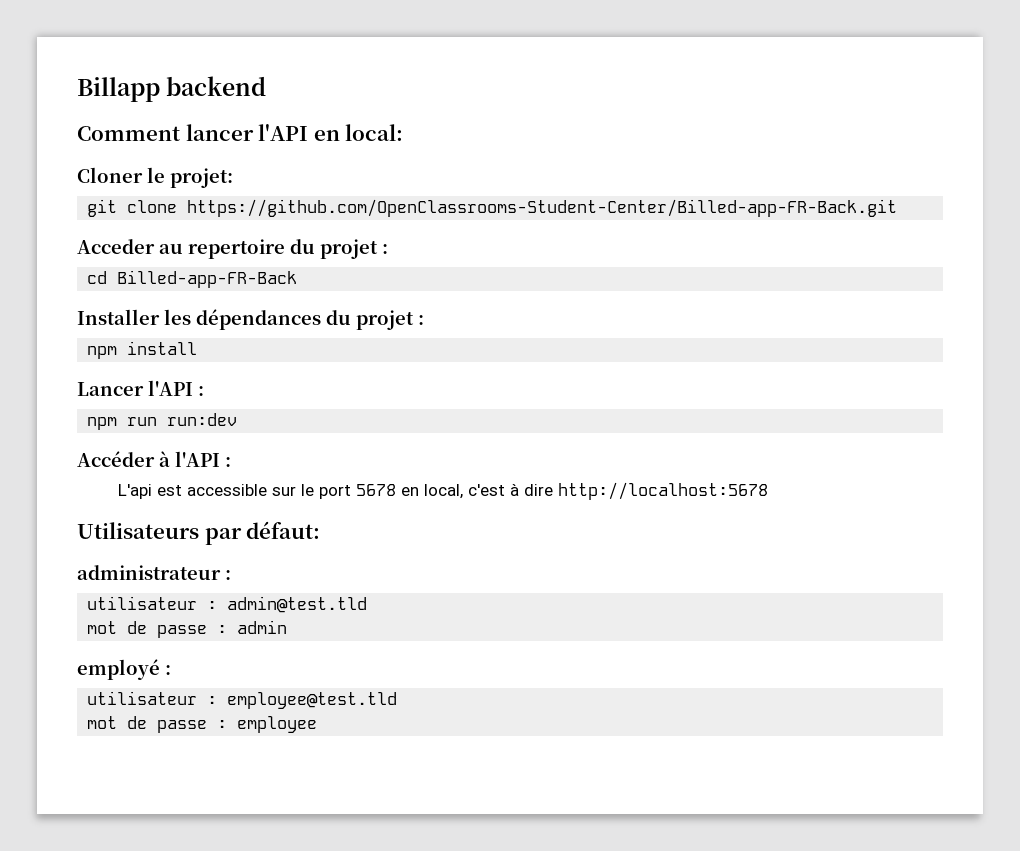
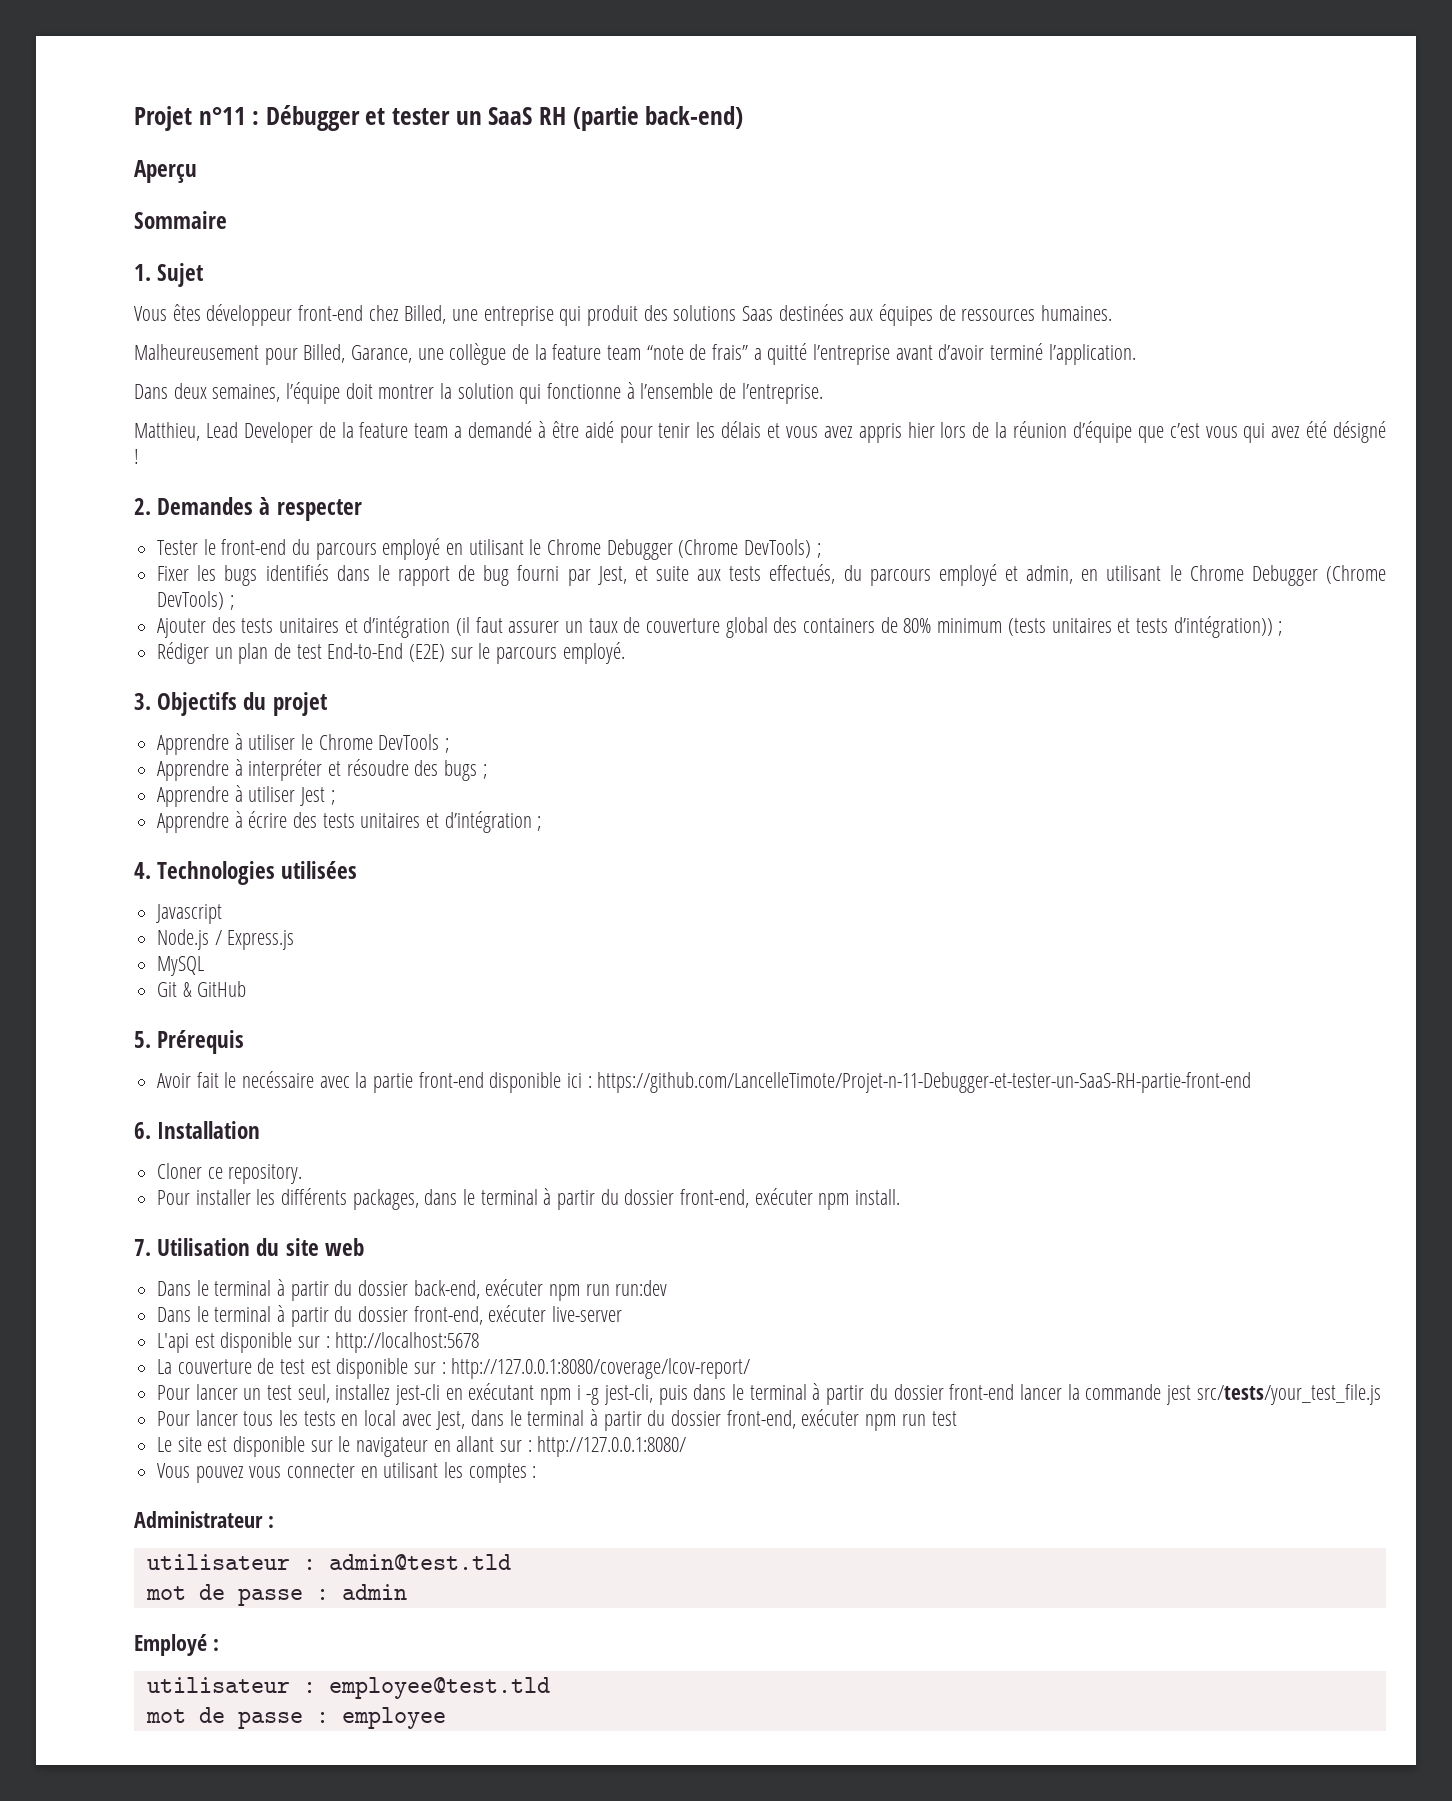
- Billapp backend
- Comment lancer l'API en local:
- Cloner le projet:
- git clone https://github.com/OpenClassrooms-Student-Center/Billed-app-FR-Back.git
- Acceder au repertoire du projet :
- cd Billed-app-FR-Back
- Installer les dépendances du projet :
- npm install
- Lancer l'API :
- npm run run:dev
- Accéder à l'API :
- L'api est accessible sur le port 5678 en local, c'est à dire http://localhost:5678
- Utilisateurs par défaut:
- administrateur :
+ Projet n°11 : Débugger et tester un SaaS RH (partie back-end)
+ Aperçu
+ Sommaire
+ 1. Sujet
+ Vous êtes développeur front-end chez Billed, une entreprise qui produit des solutions Saas destinées aux équipes de ressources humaines.
+ Malheureusement pour Billed, Garance, une collègue de la feature team “note de frais” a quitté l’entreprise avant d’avoir terminé l’application.
+ Dans deux semaines, l’équipe doit montrer la solution qui fonctionne à l’ensemble de l’entreprise.
+ Matthieu, Lead Developer de la feature team a demandé à être aidé pour tenir les délais et vous avez appris hier lors de la réunion d’équipe que c’est vous qui avez été désigné !
+ 2. Demandes à respecter
+ Tester le front-end du parcours employé en utilisant le Chrome Debugger (Chrome DevTools) ;
+ Fixer les bugs identifiés dans le rapport de bug fourni par Jest, et suite aux tests effectués, du parcours employé et admin, en utilisant le Chrome Debugger (Chrome DevTools) ;
+ Ajouter des tests unitaires et d’intégration (il faut assurer un taux de couverture global des containers de 80% minimum (tests unitaires et tests d’intégration)) ;
+ Rédiger un plan de test End-to-End (E2E) sur le parcours employé.
+ 3. Objectifs du projet
+ Apprendre à utiliser le Chrome DevTools ;
+ Apprendre à interpréter et résoudre des bugs ;
+ Apprendre à utiliser Jest ;
+ Apprendre à écrire des tests unitaires et d’intégration ;
+ 4. Technologies utilisées
+ Javascript
+ Node.js / Express.js
+ MySQL
+ Git & GitHub
+ 5. Prérequis
+ Avoir fait le necéssaire avec la partie front-end disponible ici : https://github.com/LancelleTimote/Projet-n-11-Debugger-et-tester-un-SaaS-RH-partie-front-end
+ 6. Installation
+ Cloner ce repository.
+ Pour installer les différents packages, dans le terminal à partir du dossier front-end, exécuter npm install.
+ 7. Utilisation du site web
+ Dans le terminal à partir du dossier back-end, exécuter npm run run:dev
+ Dans le terminal à partir du dossier front-end, exécuter live-server
+ L'api est disponible sur : http://localhost:5678
+ La couverture de test est disponible sur : http://127.0.0.1:8080/coverage/lcov-report/
+ Pour lancer un test seul, installez jest-cli en exécutant npm i -g jest-cli, puis dans le terminal à partir du dossier front-end lancer la commande jest src/tests/your_test_file.js
+ Pour lancer tous les tests en local avec Jest, dans le terminal à partir du dossier front-end, exécuter npm run test
+ Le site est disponible sur le navigateur en allant sur : http://127.0.0.1:8080/
+ Vous pouvez vous connecter en utilisant les comptes :
+ Administrateur :
- employé :
+ Employé :

